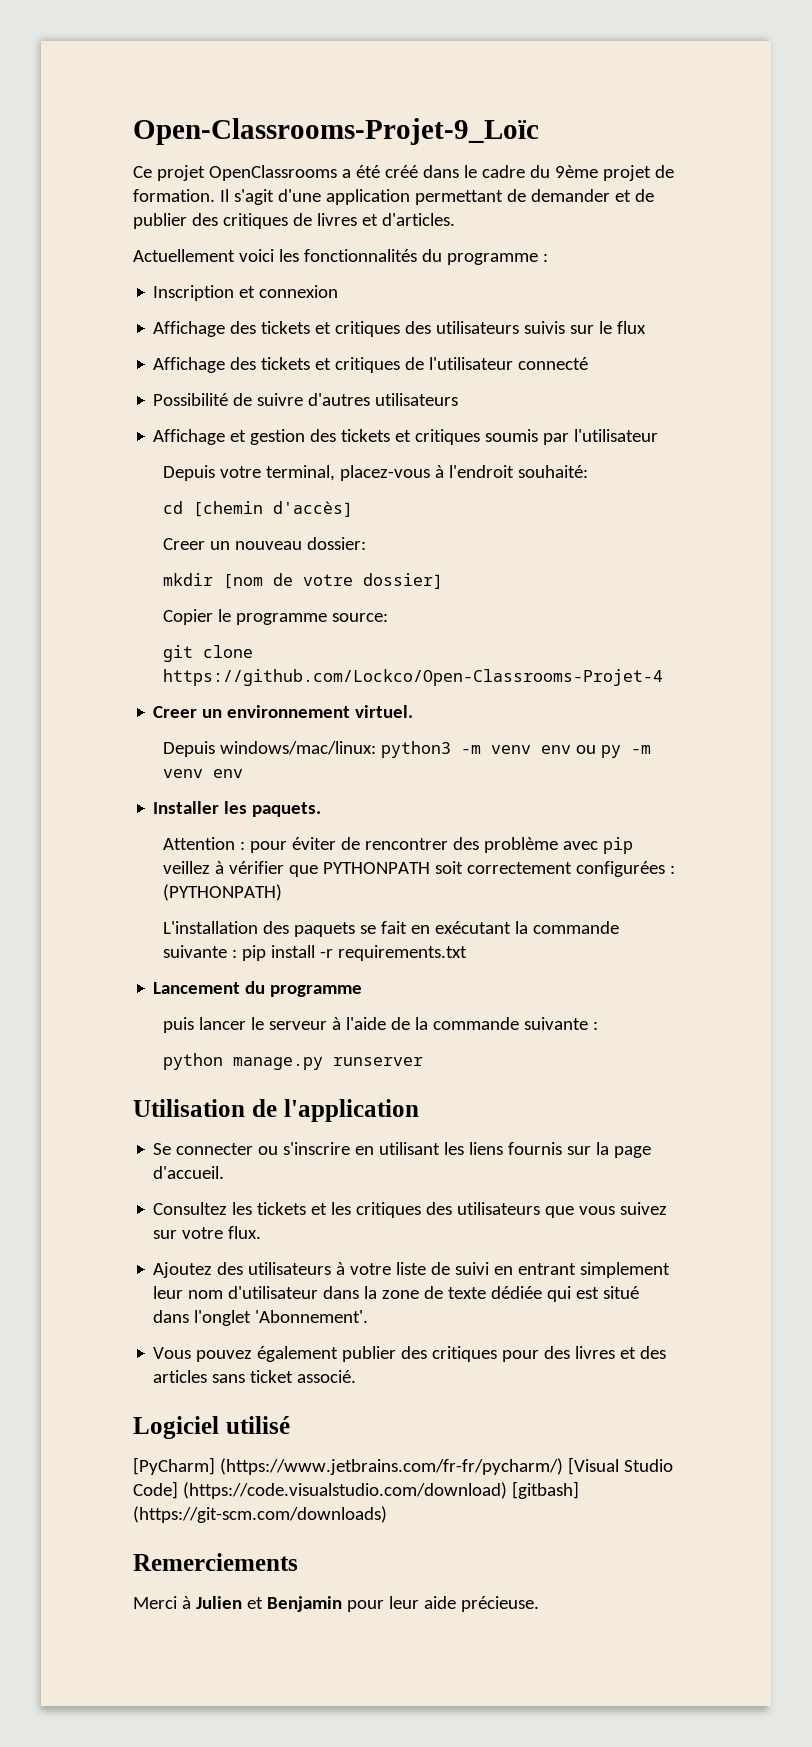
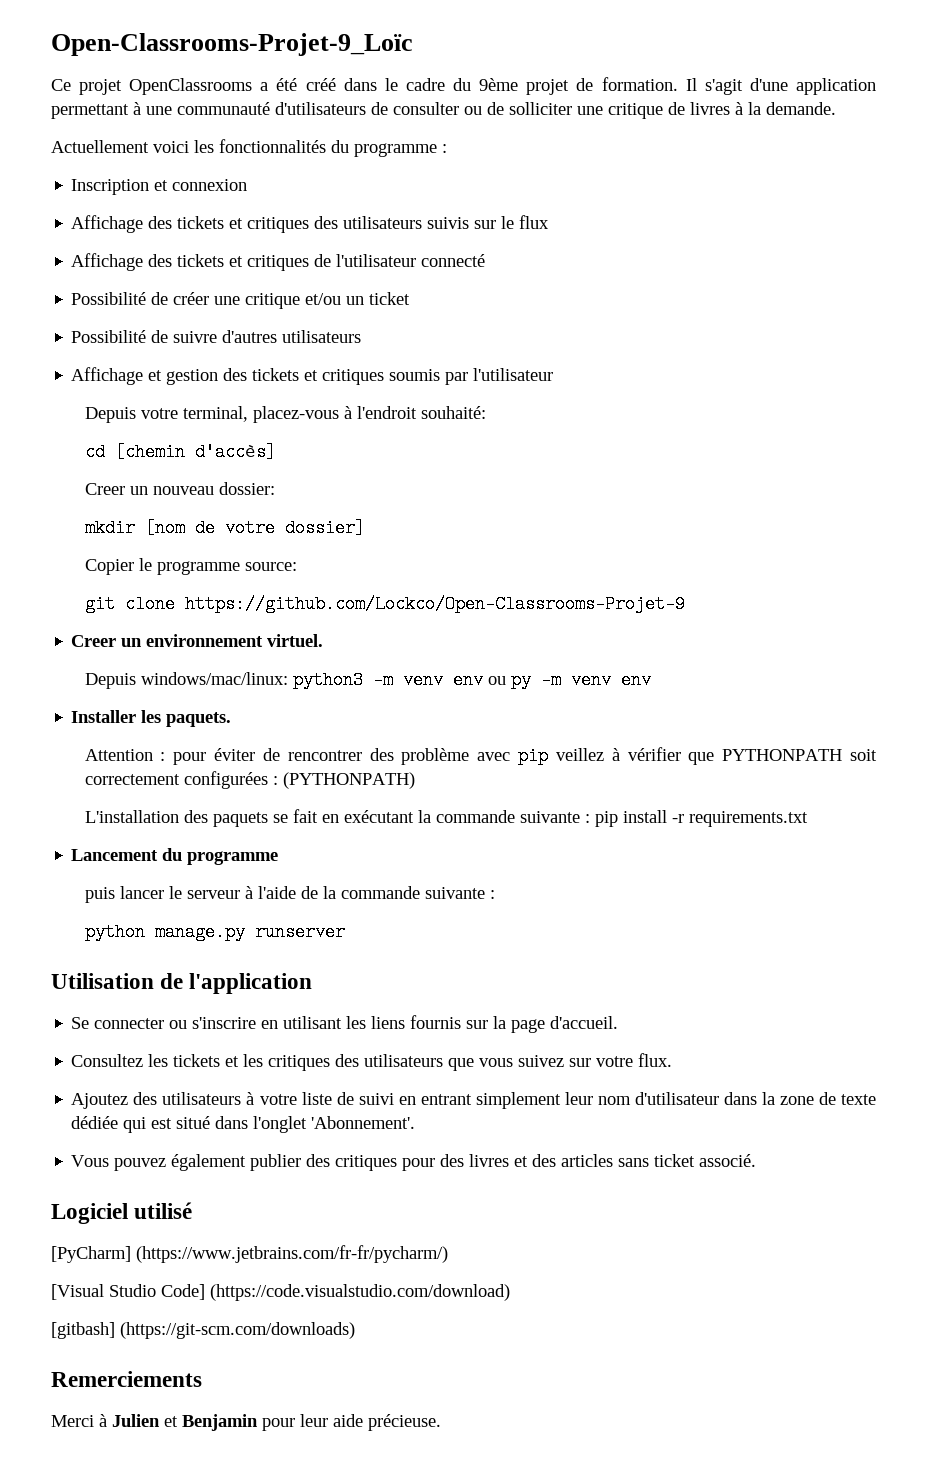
- Il s'agit d'une application permettant de demander et de publier des critiques de livres et d'articles.
+ Il s'agit d'une application permettant à une communauté d'utilisateurs de consulter ou de solliciter une critique de livres à la demande.
+ Possibilité de créer une critique et/ou un ticket
- git clone https://github.com/Lockco/Open-Classrooms-Projet-4
+ git clone https://github.com/Lockco/Open-Classrooms-Projet-9
- [PyCharm] (https://www.jetbrains.com/fr-fr/pycharm/) [Visual Studio Code] (https://code.visualstudio.com/download) [gitbash] (https://git-scm.com/downloads)
+ [PyCharm] (https://www.jetbrains.com/fr-fr/pycharm/)
+ [Visual Studio Code] (https://code.visualstudio.com/download)
+ [gitbash] (https://git-scm.com/downloads)

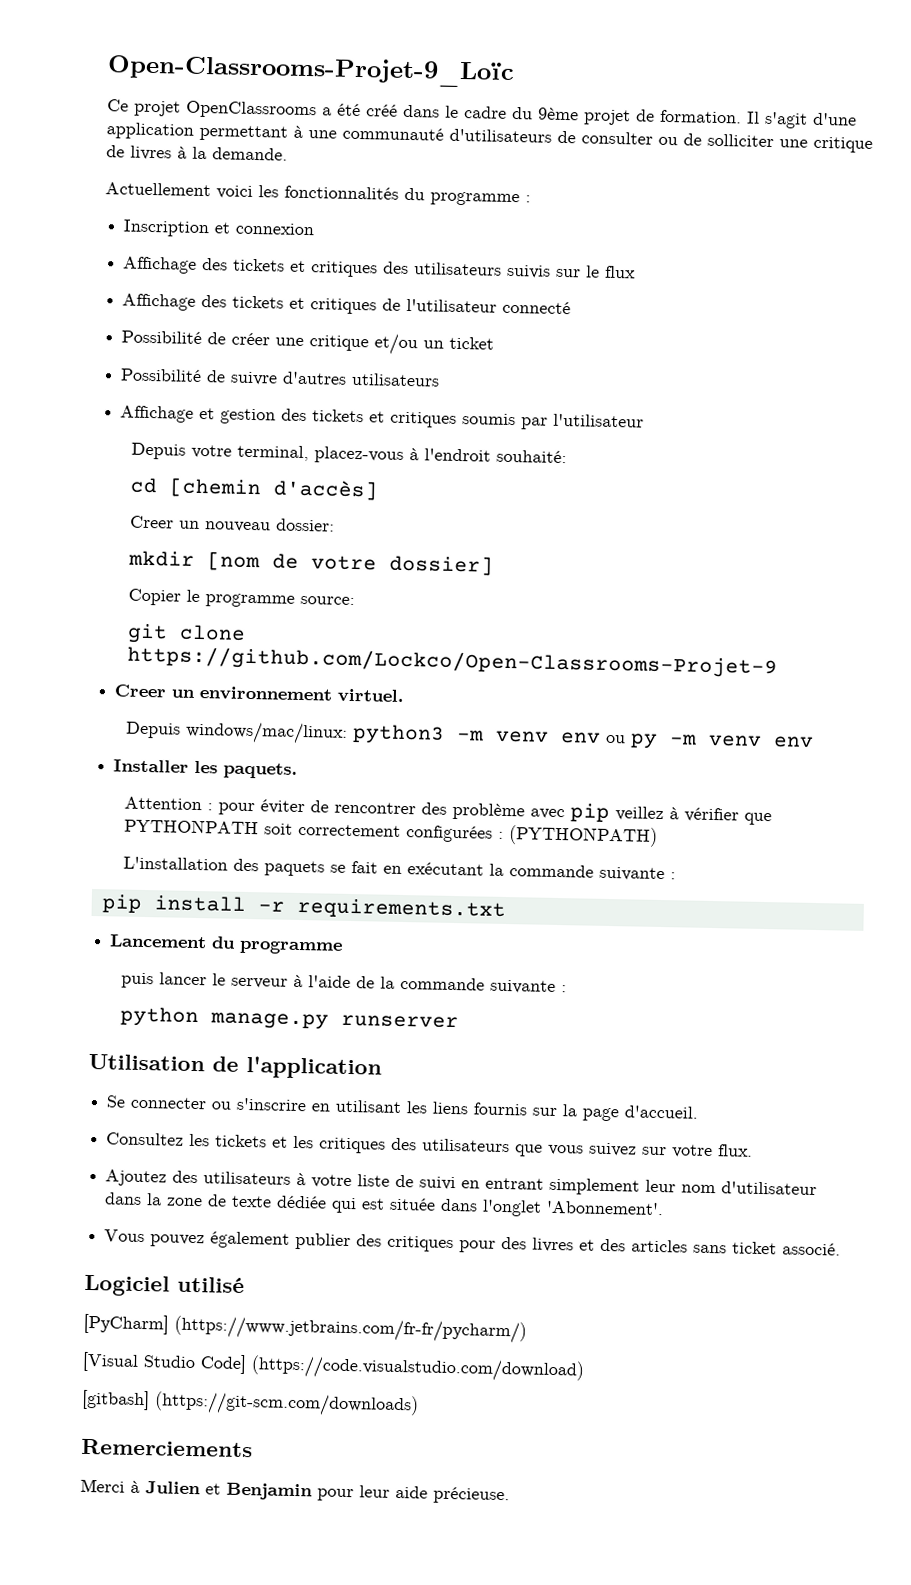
- L'installation des paquets se fait en exécutant la commande suivante : pip install -r requirements.txt
+ L'installation des paquets se fait en exécutant la commande suivante :
+ pip install -r requirements.txt
- Ajoutez des utilisateurs à votre liste de suivi en entrant simplement leur nom d'utilisateur dans la zone de texte dédiée qui est situé dans l'onglet 'Abonnement'.
+ Ajoutez des utilisateurs à votre liste de suivi en entrant simplement leur nom d'utilisateur dans la zone de texte dédiée qui est située dans l'onglet 'Abonnement'.

